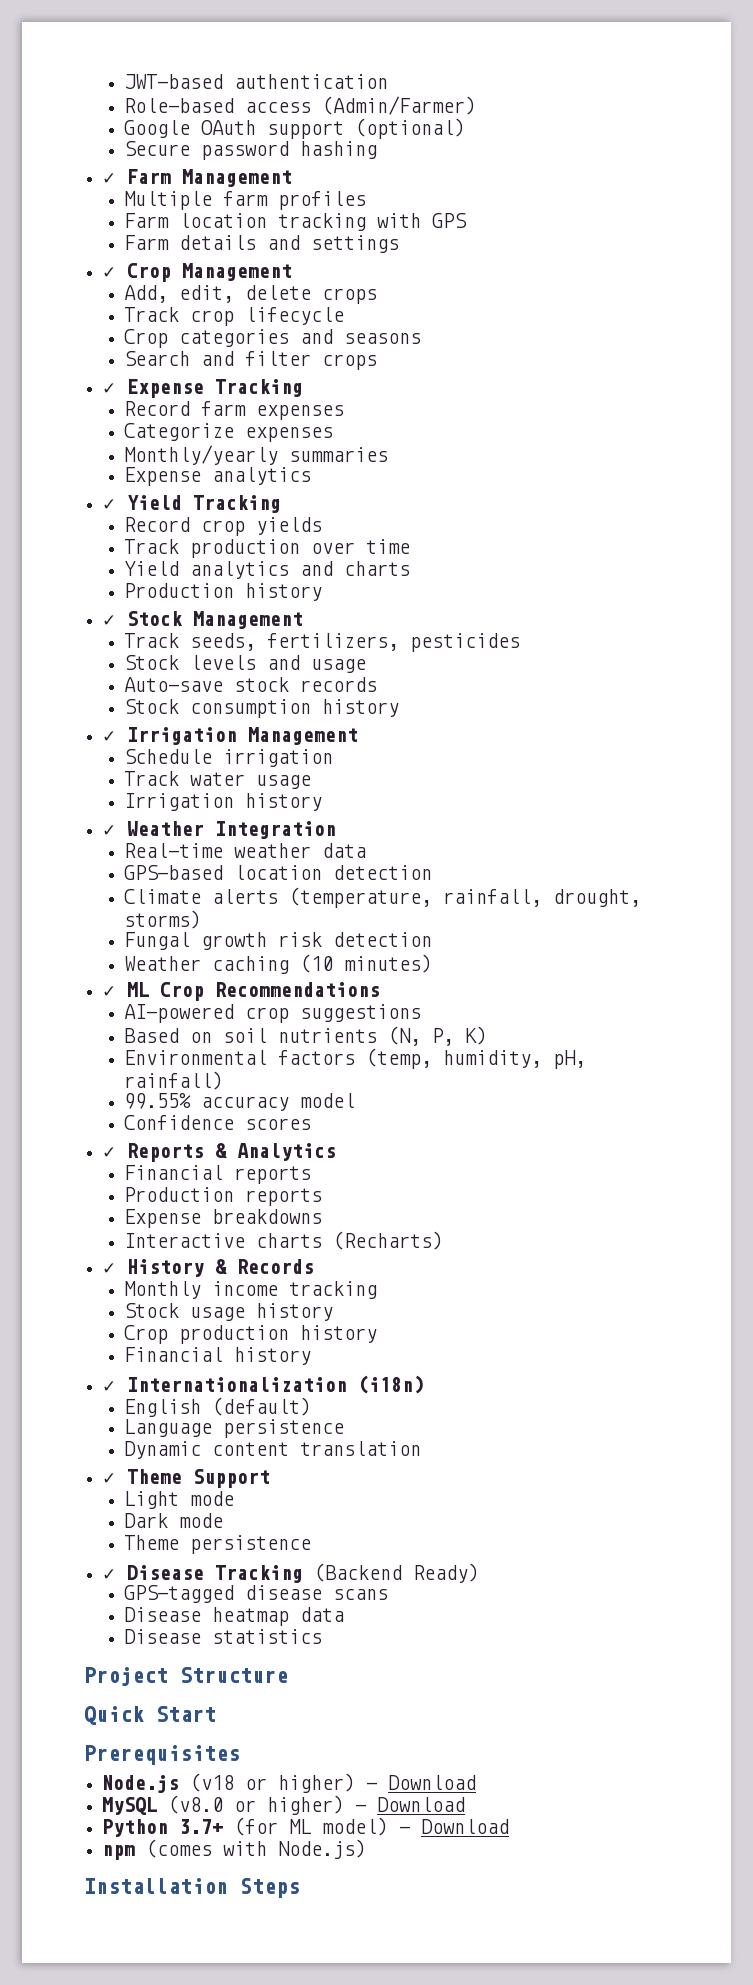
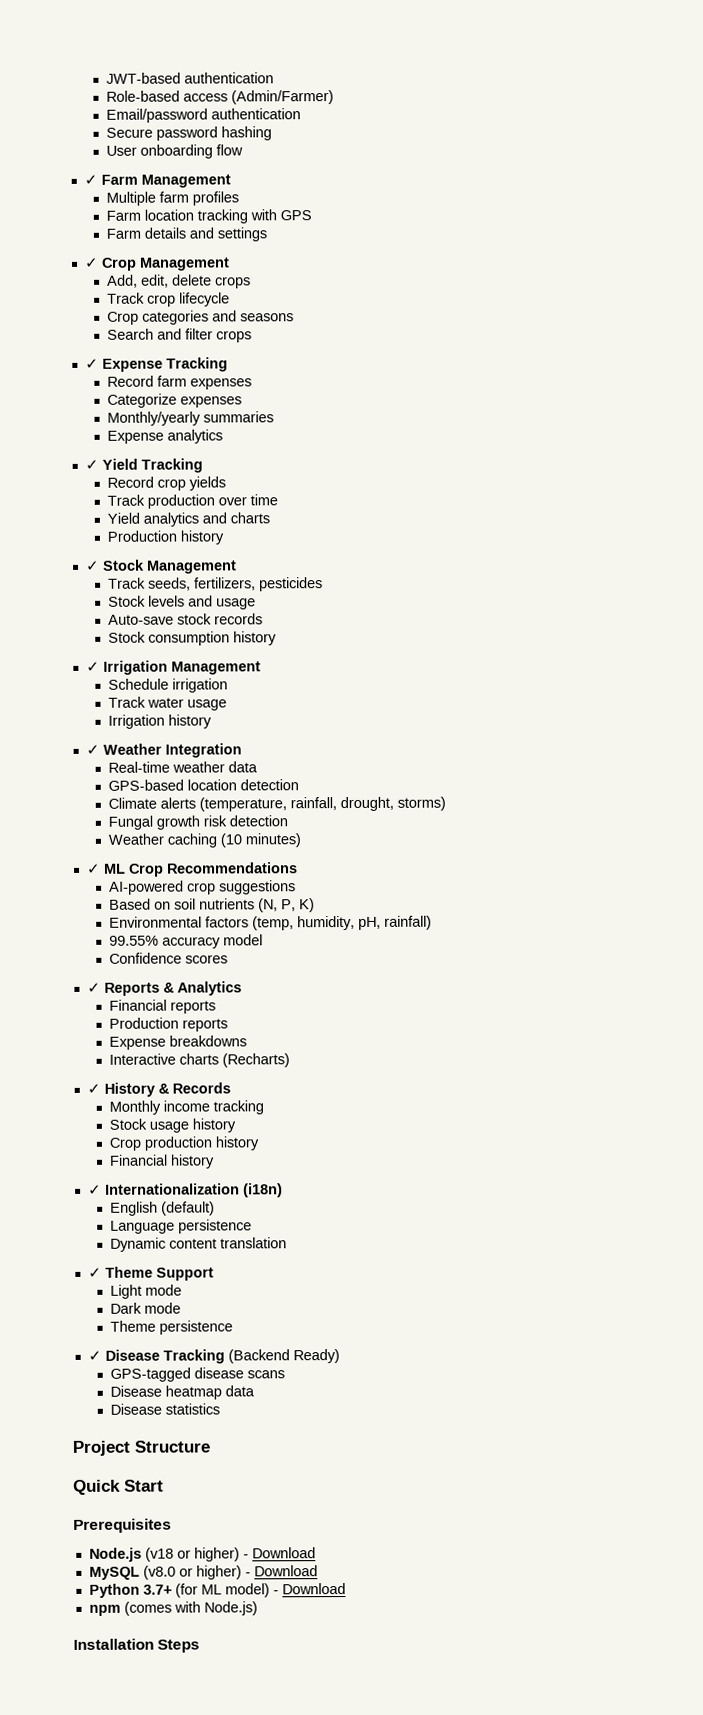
- Google OAuth support (optional)
+ Email/password authentication
+ User onboarding flow

